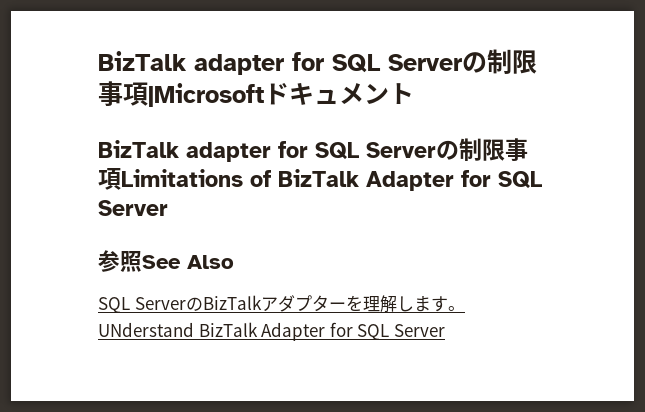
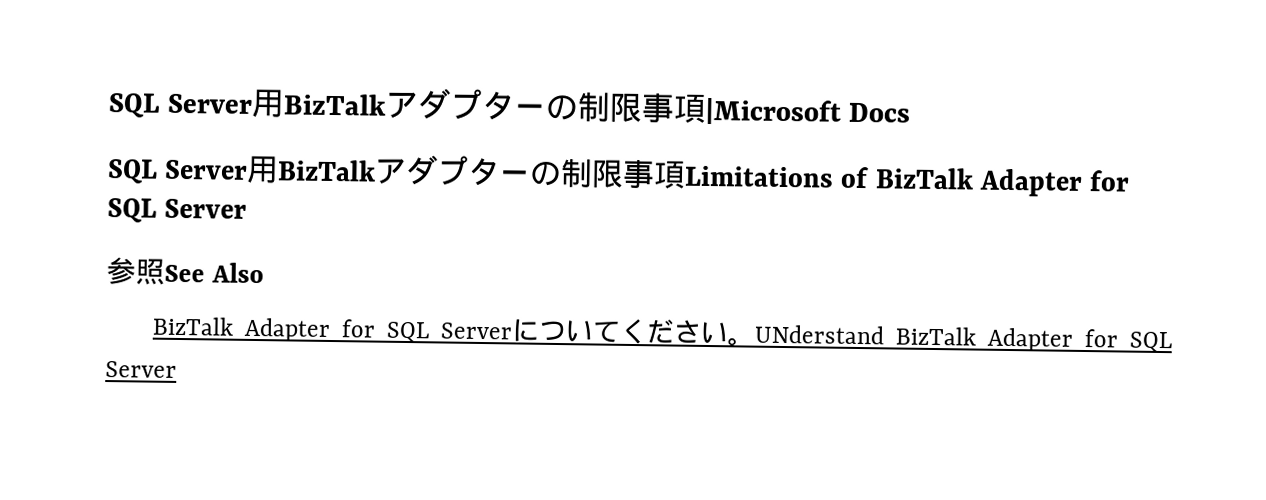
- BizTalk adapter for SQL Serverの制限事項|Microsoftドキュメント
- BizTalk adapter for SQL Serverの制限事項Limitations of BizTalk Adapter for SQL Server
+ SQL Server用BizTalkアダプターの制限事項|Microsoft Docs
+ SQL Server用BizTalkアダプターの制限事項Limitations of BizTalk Adapter for SQL Server
- SQL ServerのBizTalkアダプターを理解します。
+ BizTalk Adapter for SQL Serverについてください。

